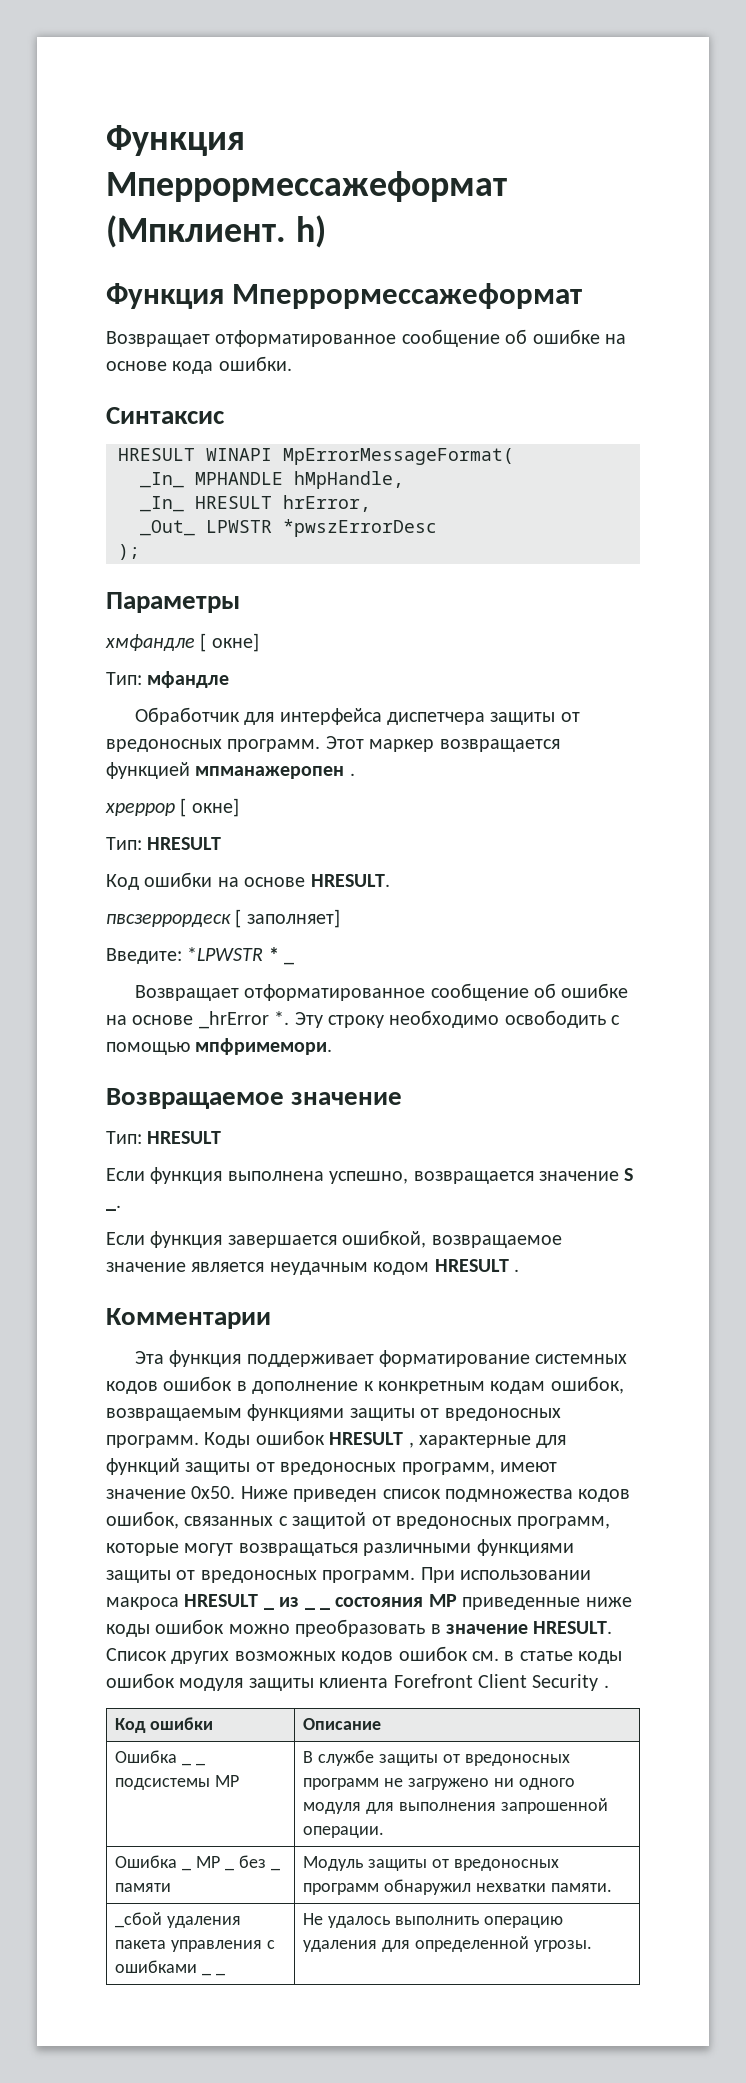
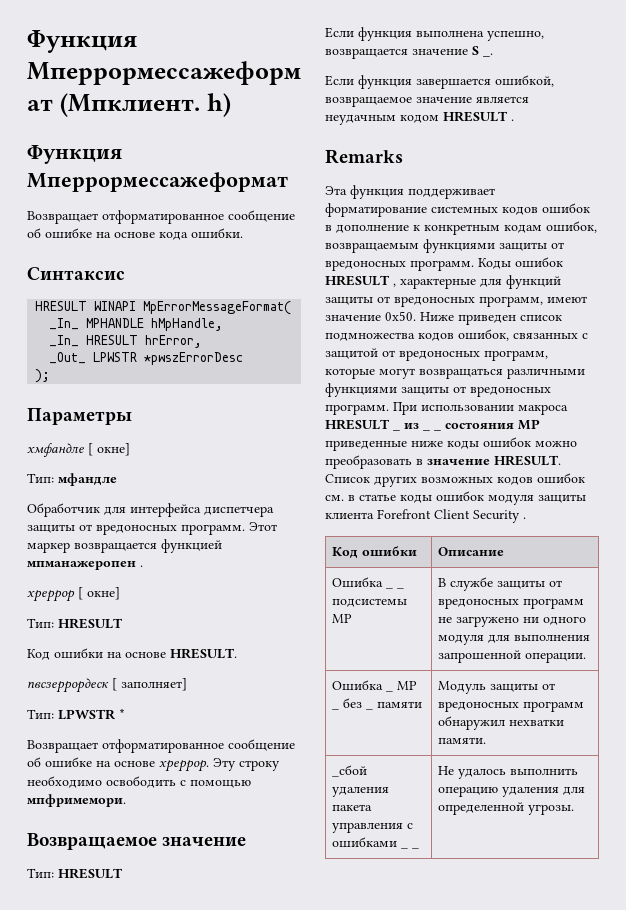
- Введите: *LPWSTR * _
- Возвращает отформатированное сообщение об ошибке на основе _hrError *.
+ Тип: LPWSTR *
+ Возвращает отформатированное сообщение об ошибке на основе хреррор.
- Комментарии
+ Remarks

